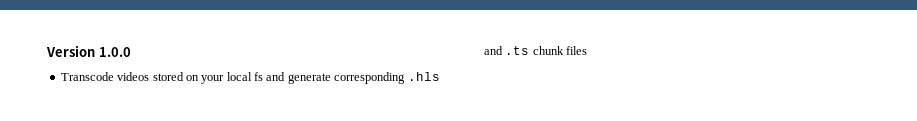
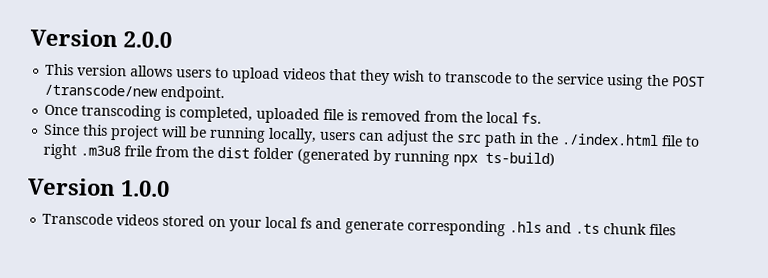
+ Version 2.0.0
+ This version allows users to upload videos that they wish to transcode to the service using the POST /transcode/new endpoint.
+ Once transcoding is completed, uploaded file is removed from the local fs.
+ Since this project will be running locally, users can adjust the src path in the ./index.html file to right .m3u8 frile from the dist folder (generated by running npx ts-build)

